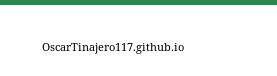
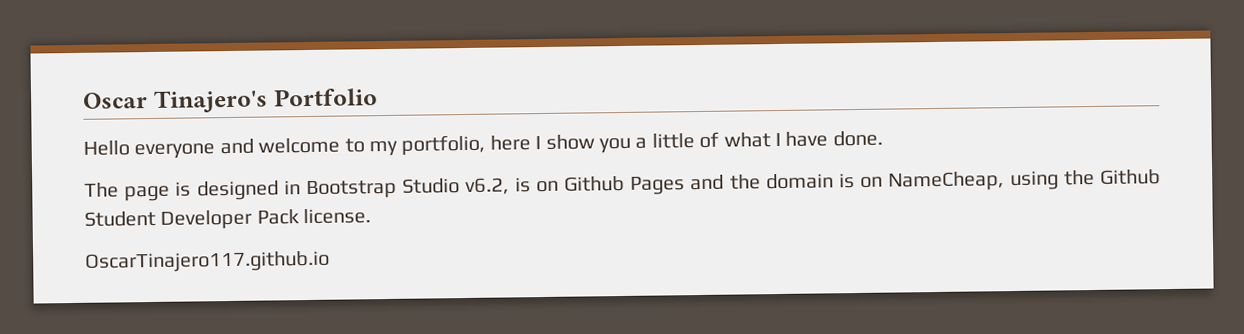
+ Oscar Tinajero's Portfolio
+ Hello everyone and welcome to my portfolio, here I show you a little of what I have done.
+ The page is designed in Bootstrap Studio v6.2, is on Github Pages and the domain is on NameCheap, using the Github Student Developer Pack license.

